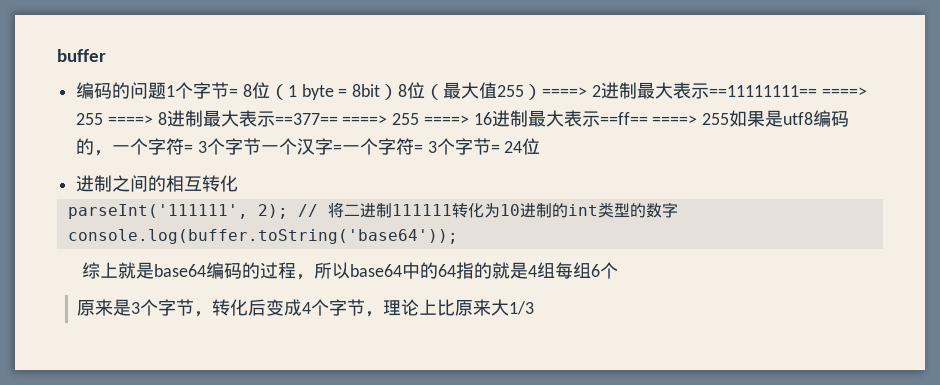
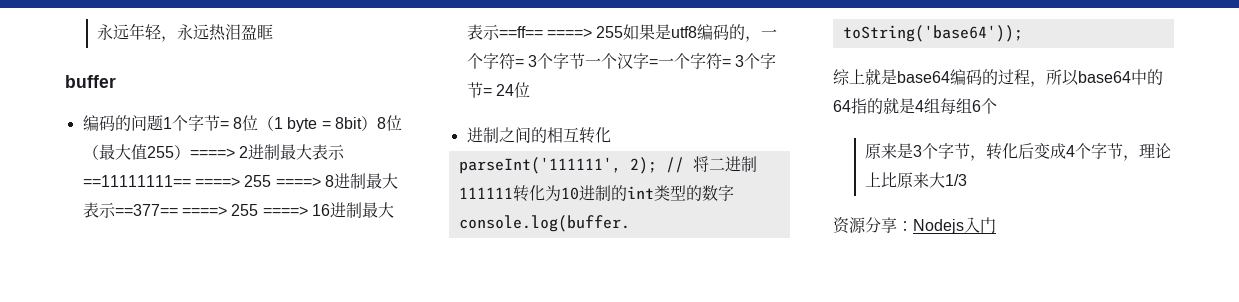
+ 永远年轻，永远热泪盈眶
+ 资源分享：Nodejs入门

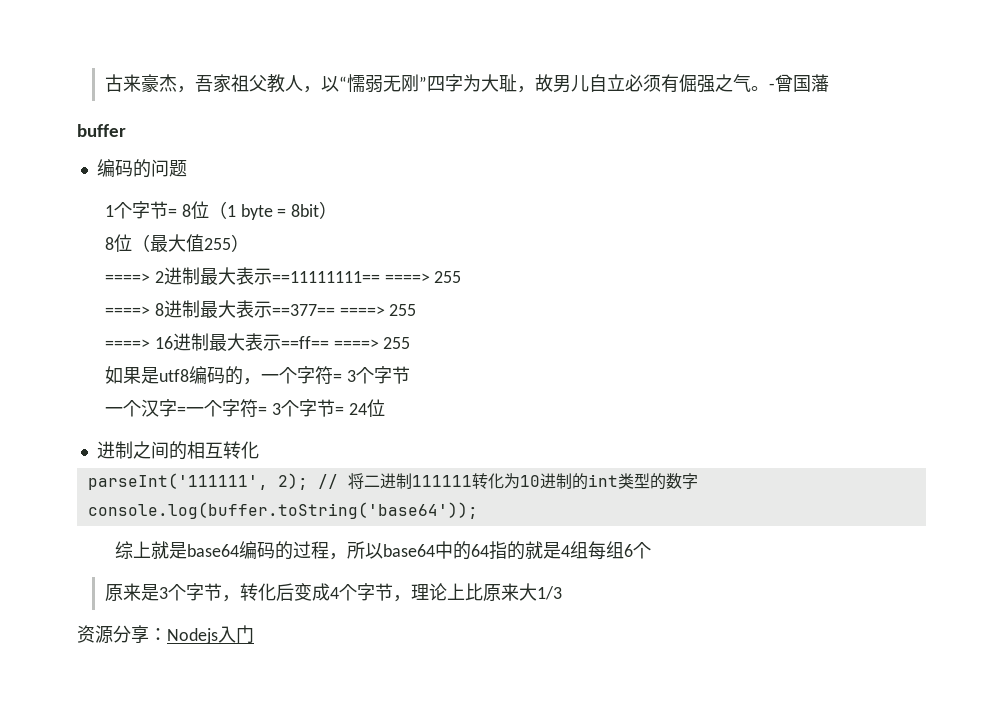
- 永远年轻，永远热泪盈眶
+ 古来豪杰，吾家祖父教人，以“懦弱无刚”四字为大耻，故男儿自立必须有倔强之气。-曾国藩
- 编码的问题1个字节= 8位（1 byte = 8bit）8位（最大值255）====> 2进制最大表示==11111111== ====> 255 ====> 8进制最大表示==377== ====> 255 ====> 16进制最大表示==ff== ====> 255如果是utf8编码的，一个字符= 3个字节一个汉字=一个字符= 3个字节= 24位
+ 编码的问题
+ 1个字节= 8位（1 byte = 8bit）
+ 8位（最大值255）
+ ====> 2进制最大表示==11111111== ====> 255
+ ====> 8进制最大表示==377== ====> 255
+ ====> 16进制最大表示==ff== ====> 255
+ 如果是utf8编码的，一个字符= 3个字节
+ 一个汉字=一个字符= 3个字节= 24位

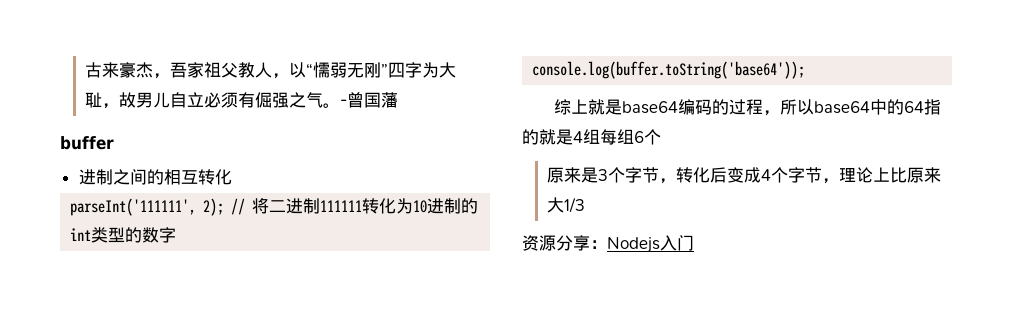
- 编码的问题
- 1个字节= 8位（1 byte = 8bit）
- 8位（最大值255）
- ====> 2进制最大表示==11111111== ====> 255
- ====> 8进制最大表示==377== ====> 255
- ====> 16进制最大表示==ff== ====> 255
- 如果是utf8编码的，一个字符= 3个字节
- 一个汉字=一个字符= 3个字节= 24位

